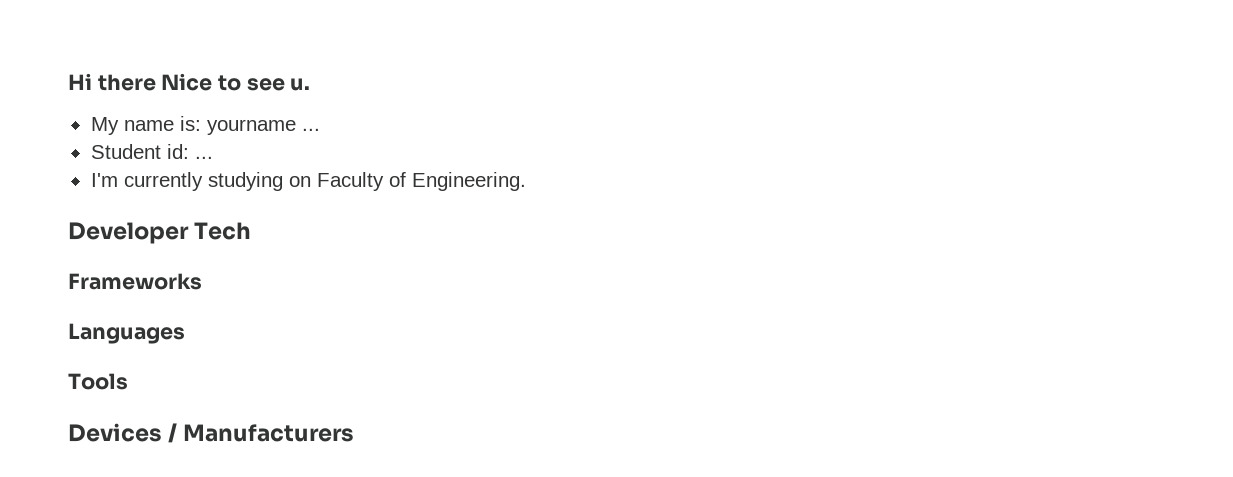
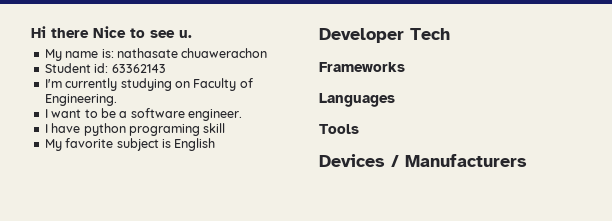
- My name is: yourname ...
+ My name is: nathasate chuawerachon
- Student id: ...
+ Student id: 63362143
+ I want to be a software engineer.
+ I have python programing skill
+ My favorite subject is English

